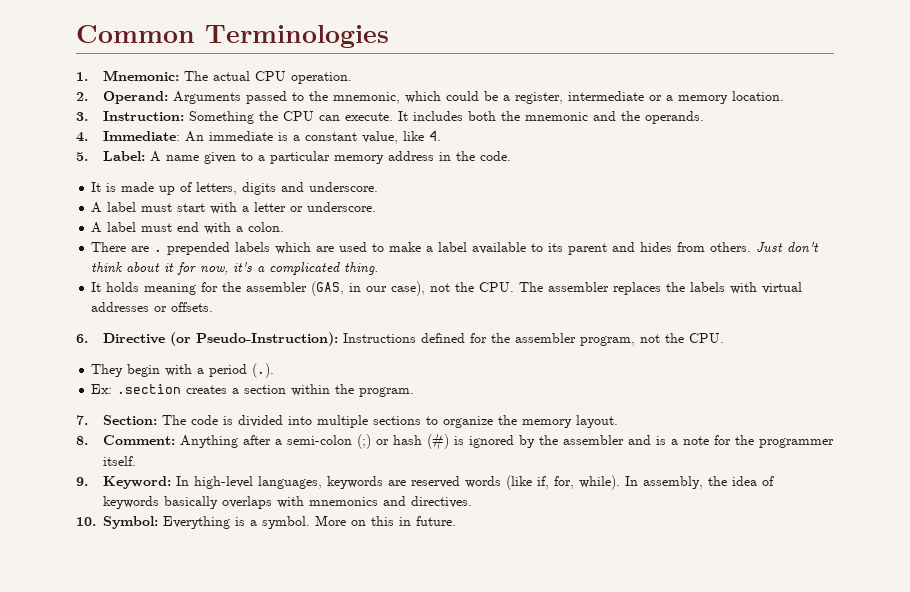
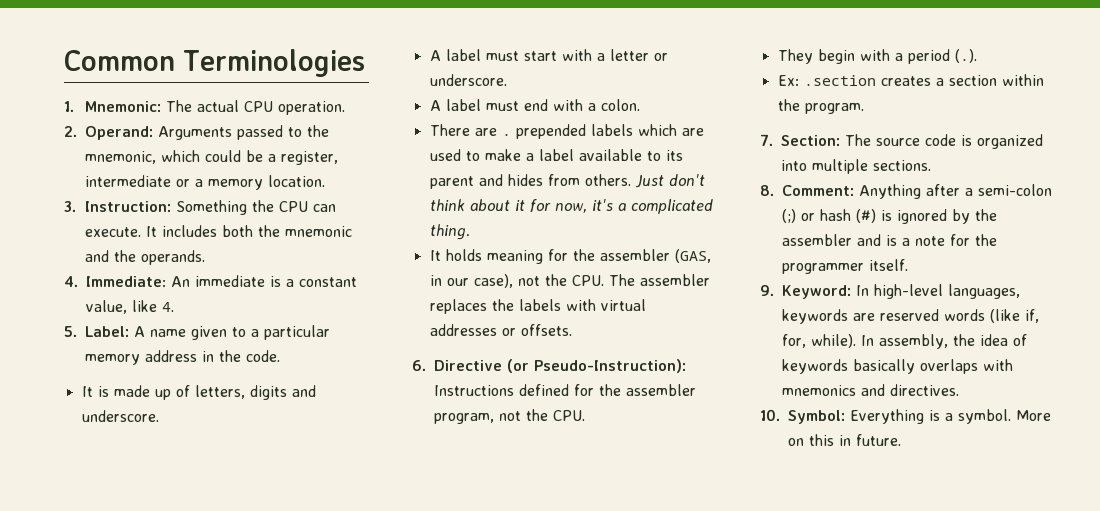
- 7. Section: The code is divided into multiple sections to organize the memory layout.
+ 7. Section: The source code is organized into multiple sections.

